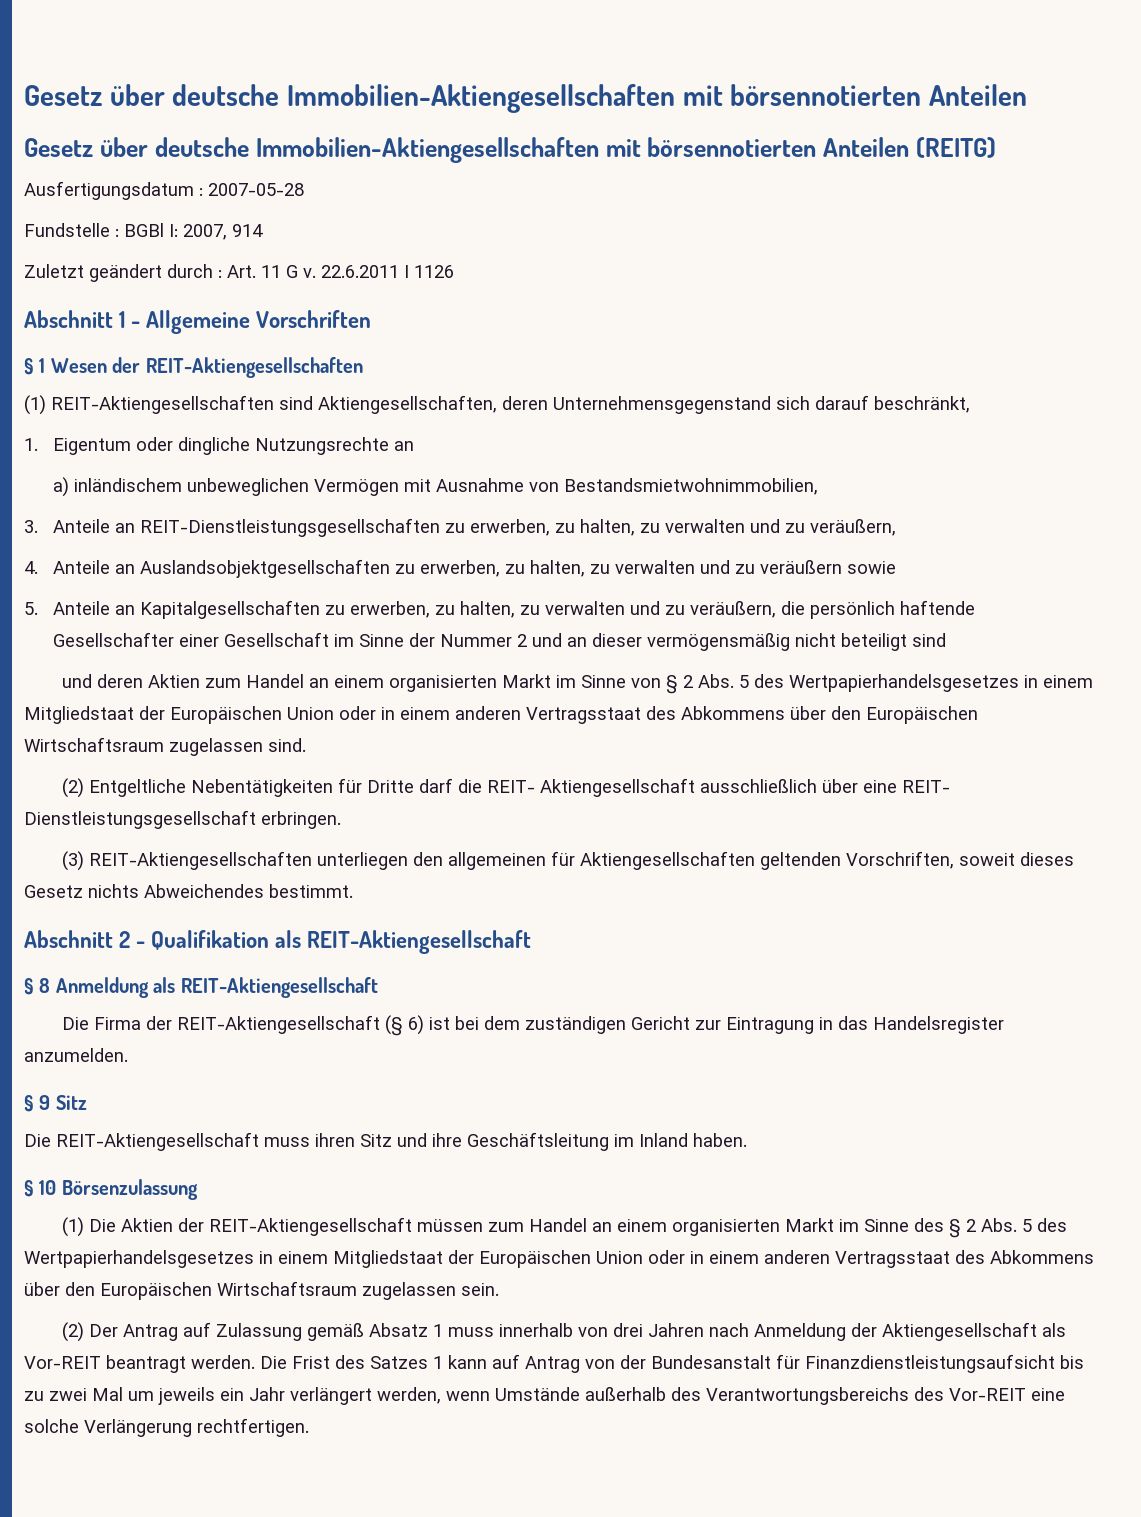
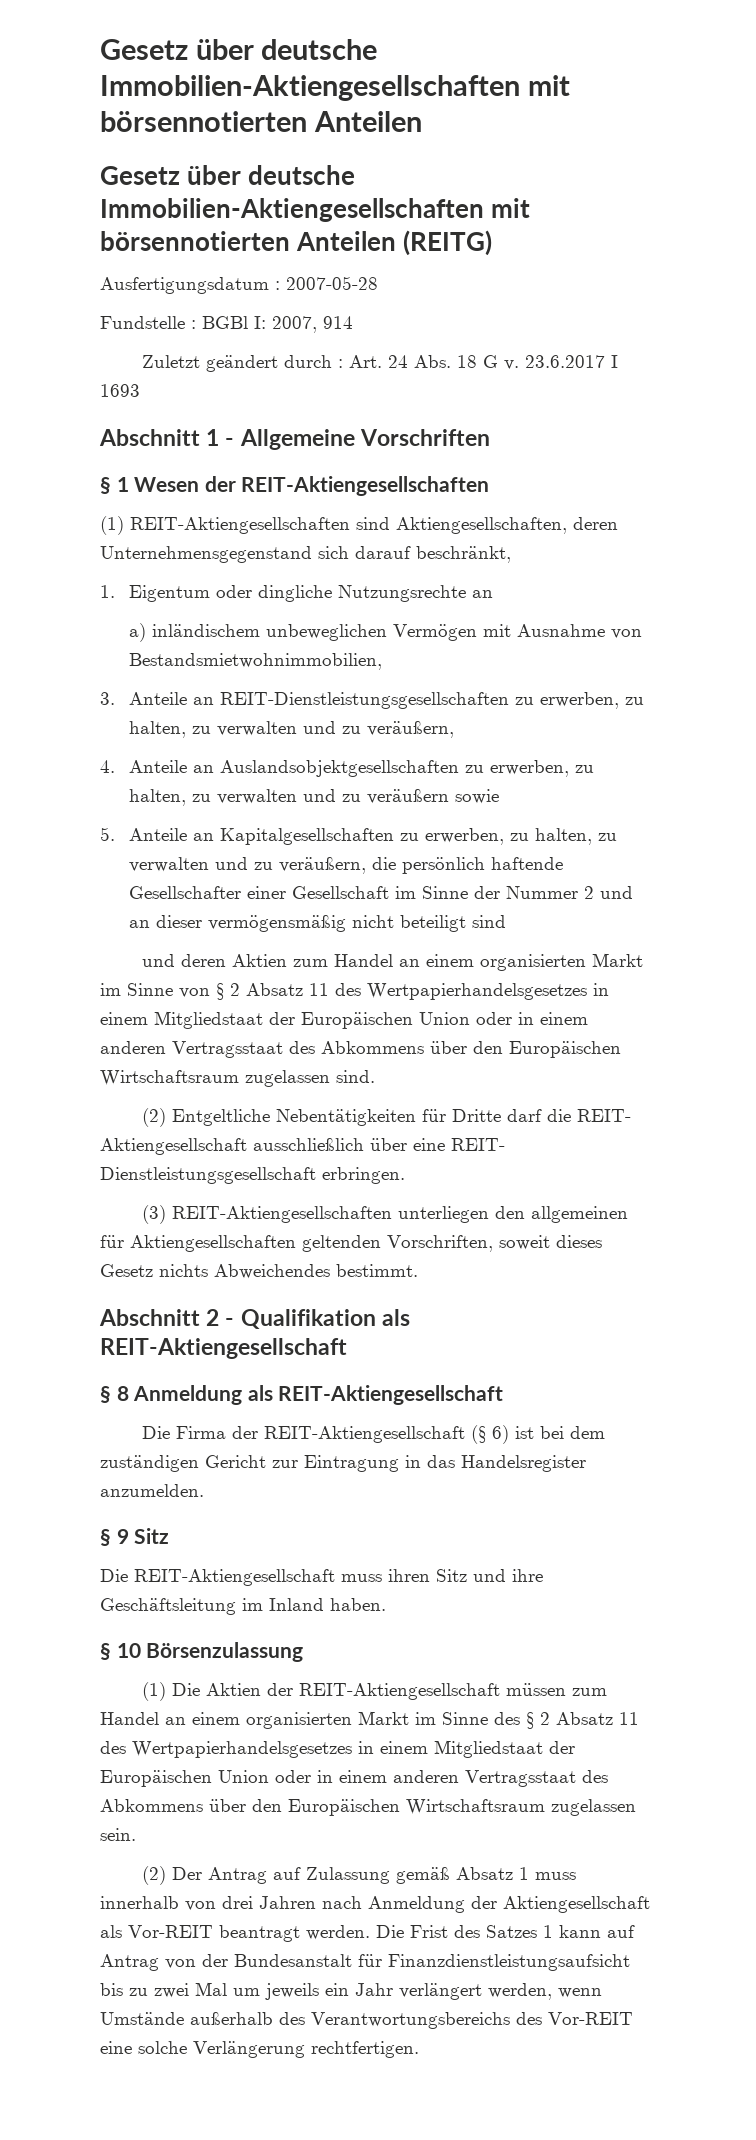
- Zuletzt geändert durch : Art. 11 G v. 22.6.2011 I 1126
+ Zuletzt geändert durch : Art. 24 Abs. 18 G v. 23.6.2017 I 1693
- und deren Aktien zum Handel an einem organisierten Markt im Sinne von § 2 Abs. 5 des Wertpapierhandelsgesetzes in einem Mitgliedstaat der Europäischen Union oder in einem anderen Vertragsstaat des Abkommens über den Europäischen Wirtschaftsraum zugelassen sind.
+ und deren Aktien zum Handel an einem organisierten Markt im Sinne von § 2 Absatz 11 des Wertpapierhandelsgesetzes in einem Mitgliedstaat der Europäischen Union oder in einem anderen Vertragsstaat des Abkommens über den Europäischen Wirtschaftsraum zugelassen sind.
- (1) Die Aktien der REIT-Aktiengesellschaft müssen zum Handel an einem organisierten Markt im Sinne des § 2 Abs. 5 des Wertpapierhandelsgesetzes in einem Mitgliedstaat der Europäischen Union oder in einem anderen Vertragsstaat des Abkommens über den Europäischen Wirtschaftsraum zugelassen sein.
+ (1) Die Aktien der REIT-Aktiengesellschaft müssen zum Handel an einem organisierten Markt im Sinne des § 2 Absatz 11 des Wertpapierhandelsgesetzes in einem Mitgliedstaat der Europäischen Union oder in einem anderen Vertragsstaat des Abkommens über den Europäischen Wirtschaftsraum zugelassen sein.

